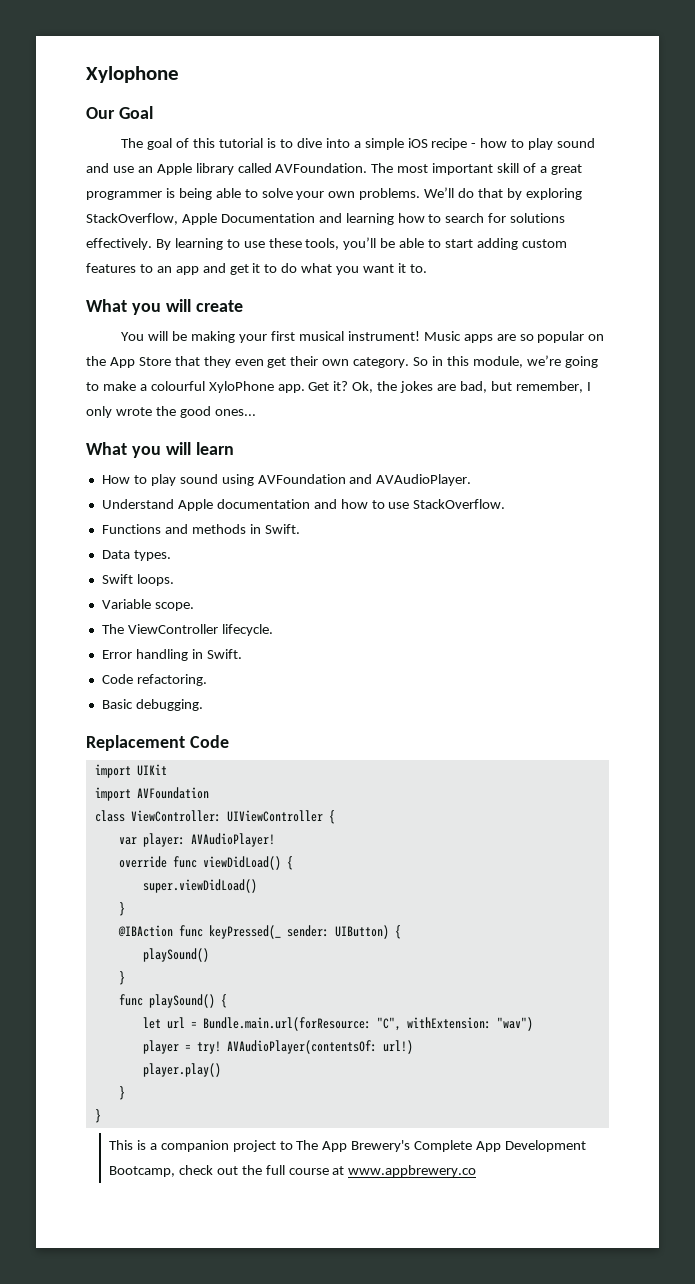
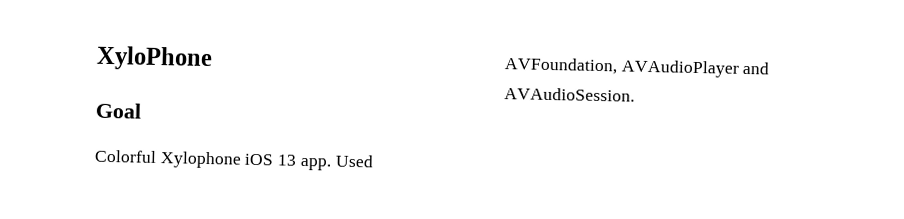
- Xylophone
- Our Goal
+ XyloPhone
+ Goal
- The goal of this tutorial is to dive into a simple iOS recipe - how to play sound and use an Apple library called AVFoundation. The most important skill of a great programmer is being able to solve your own problems. We’ll do that by exploring StackOverflow, Apple Documentation and learning how to search for solutions effectively. By learning to use these tools, you’ll be able to start adding custom features to an app and get it to do what you want it to.
- What you will create
- You will be making your first musical instrument! Music apps are so popular on the App Store that they even get their own category. So in this module, we’re going to make a colourful XyloPhone app. Get it? Ok, the jokes are bad, but remember, I only wrote the good ones...
- What you will learn
- How to play sound using AVFoundation and AVAudioPlayer.
- Understand Apple documentation and how to use StackOverflow.
- Functions and methods in Swift.
- Data types.
- Swift loops.
- Variable scope.
- The ViewController lifecycle.
- Error handling in Swift.
- Code refactoring.
- Basic debugging.
- Replacement Code
- import UIKit
- import AVFoundation
- class ViewController: UIViewController {
- var player: AVAudioPlayer!
- override func viewDidLoad() {
- super.viewDidLoad()
- }
- @IBAction func keyPressed(_ sender: UIButton) {
- playSound()
- }
- func playSound() {
- let url = Bundle.main.url(forResource: "C", withExtension: "wav")
- player = try! AVAudioPlayer(contentsOf: url!)
- player.play()
- }
- }
- This is a companion project to The App Brewery's Complete App Development Bootcamp, check out the full course at www.appbrewery.co
+ Colorful Xylophone iOS 13 app. Used AVFoundation, AVAudioPlayer and AVAudioSession.

